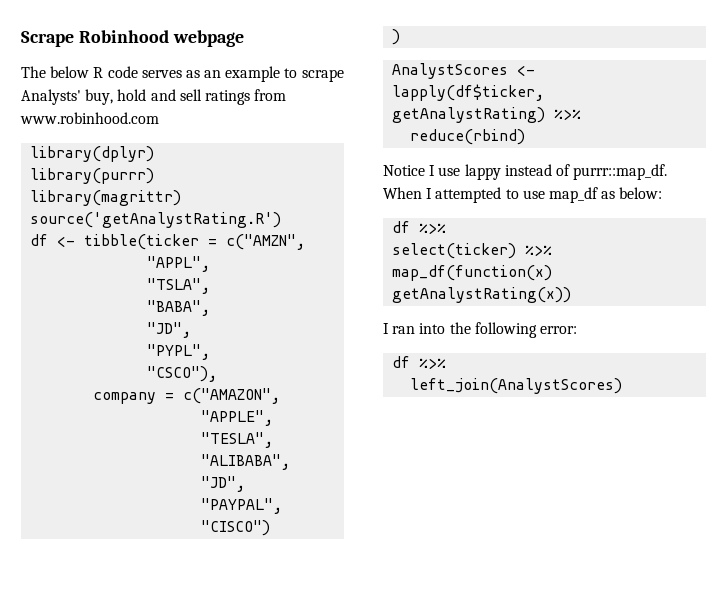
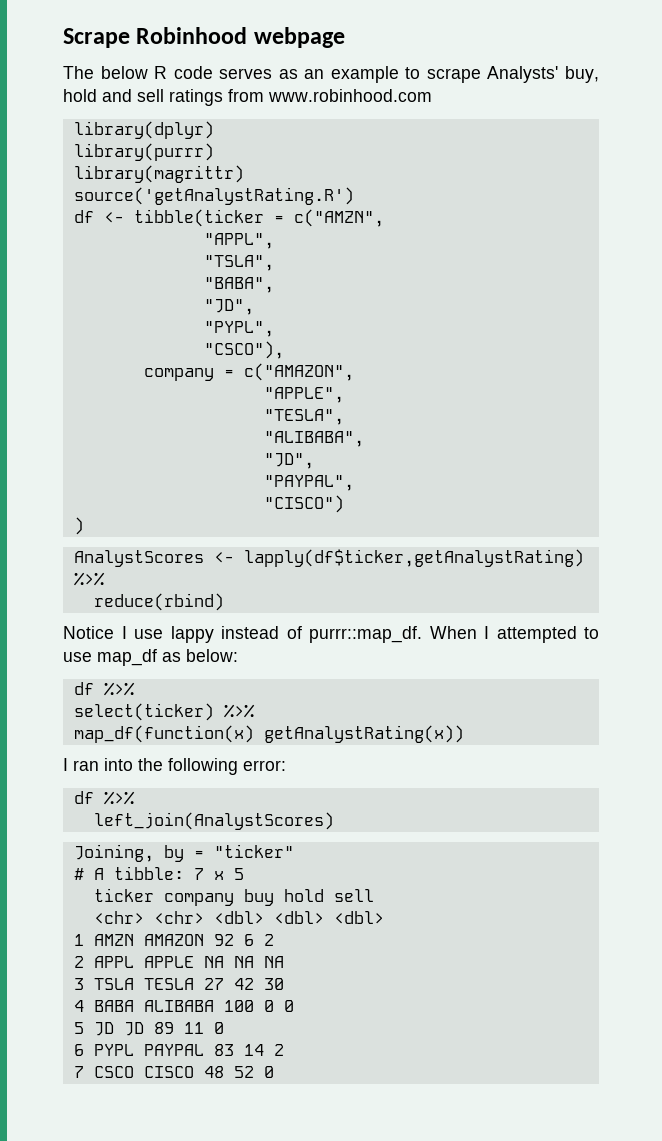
+ Joining, by = "ticker"
+ # A tibble: 7 x 5
+ ticker company buy hold sell
+ <chr> <chr> <dbl> <dbl> <dbl>
+ 1 AMZN AMAZON 92 6 2
+ 2 APPL APPLE NA NA NA
+ 3 TSLA TESLA 27 42 30
+ 4 BABA ALIBABA 100 0 0
+ 5 JD JD 89 11 0
+ 6 PYPL PAYPAL 83 14 2
+ 7 CSCO CISCO 48 52 0

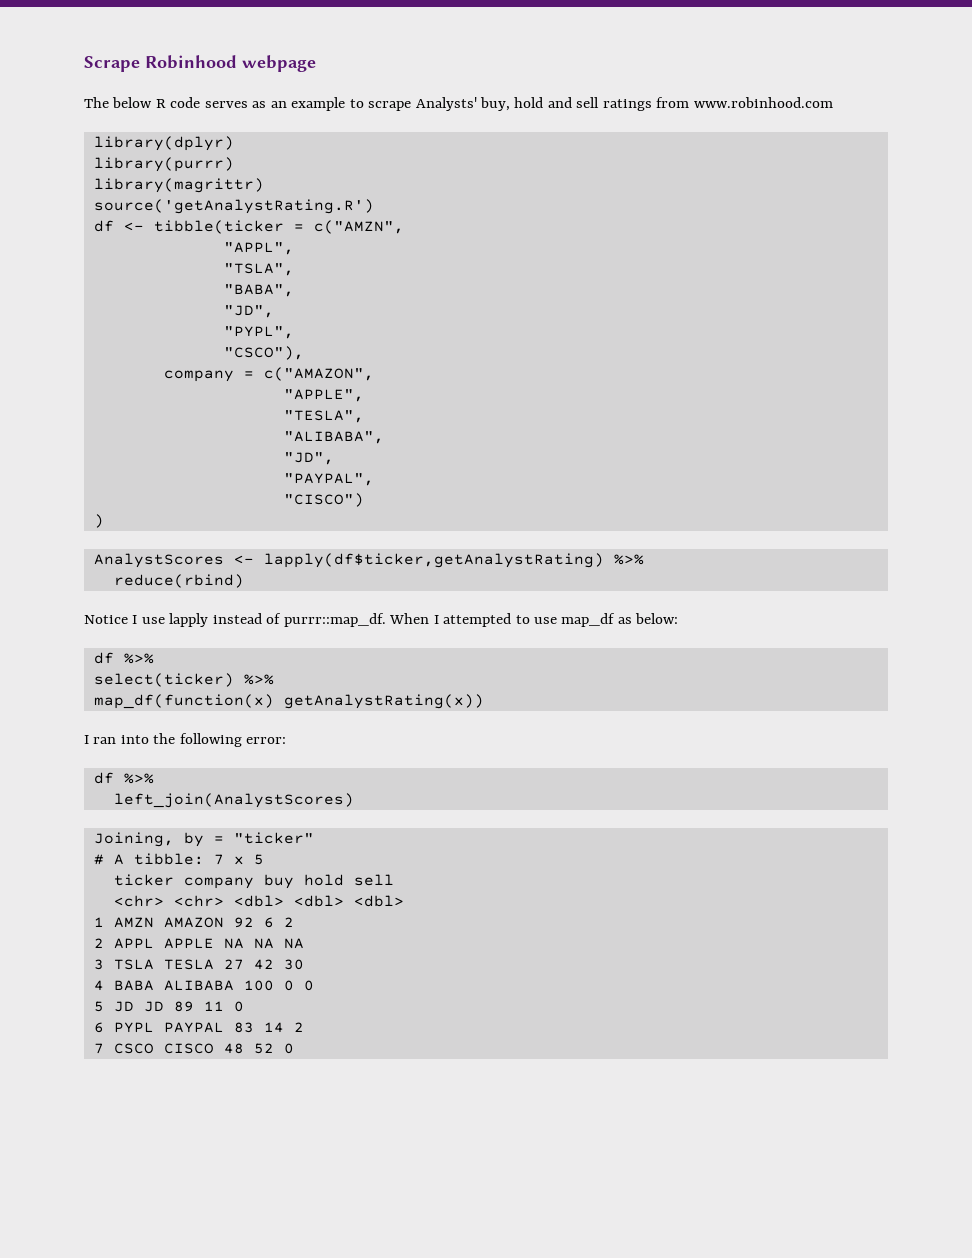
- Notice I use lappy instead of purrr::map_df.
+ Notice I use lapply instead of purrr::map_df.

